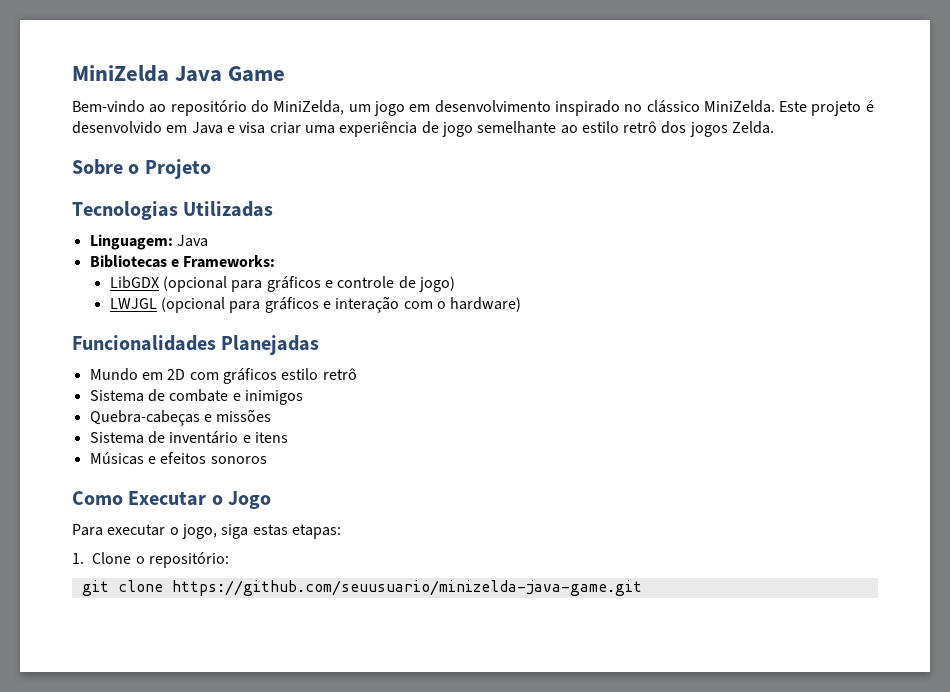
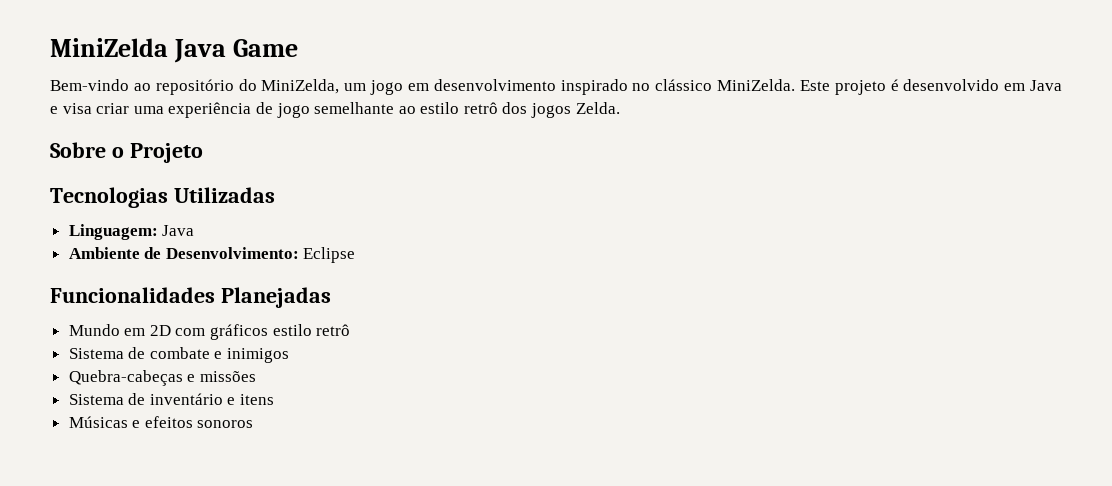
- Bibliotecas e Frameworks:
- LibGDX (opcional para gráficos e controle de jogo)
- LWJGL (opcional para gráficos e interação com o hardware)
+ Ambiente de Desenvolvimento: Eclipse
- Como Executar o Jogo
- Para executar o jogo, siga estas etapas:
- 1. Clone o repositório:
- git clone https://github.com/seuusuario/minizelda-java-game.git

